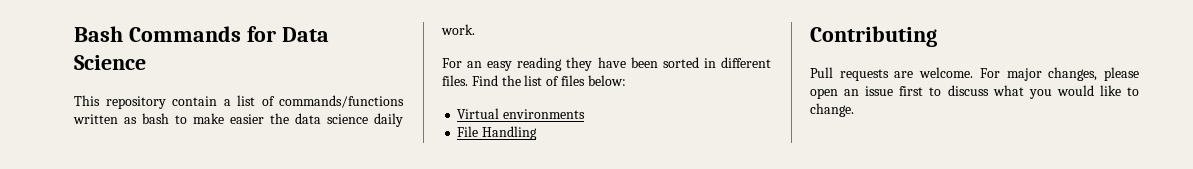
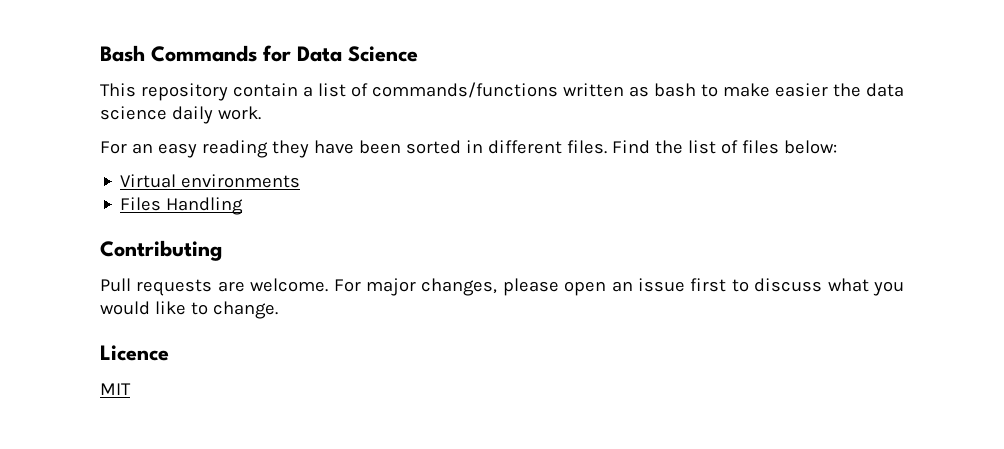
- File Handling
+ Files Handling
+ Licence
+ MIT

